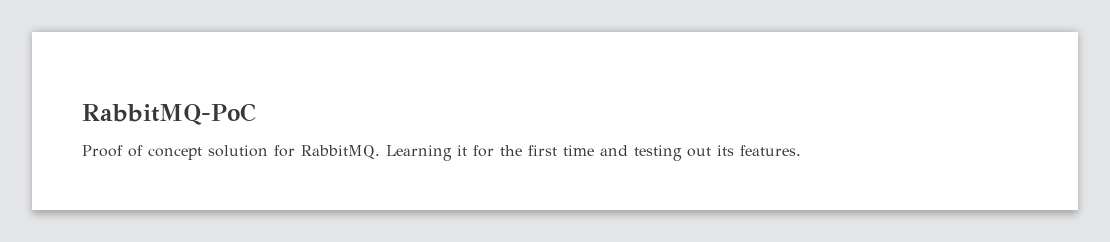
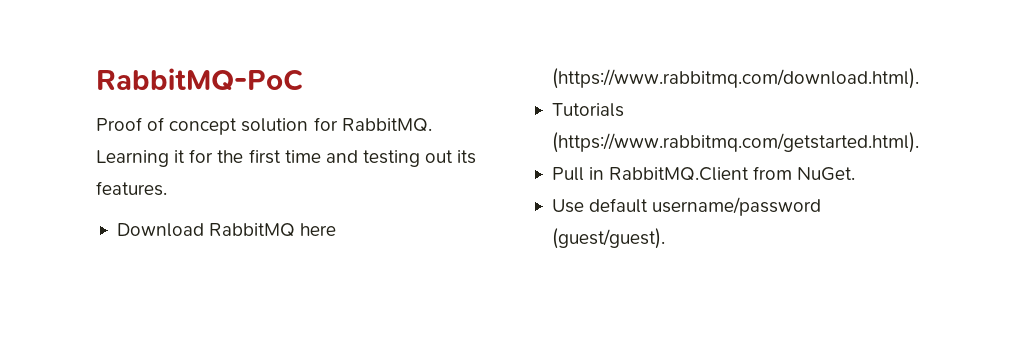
+ Download RabbitMQ here (https://www.rabbitmq.com/download.html).
+ Tutorials (https://www.rabbitmq.com/getstarted.html).
+ Pull in RabbitMQ.Client from NuGet.
+ Use default username/password (guest/guest).

